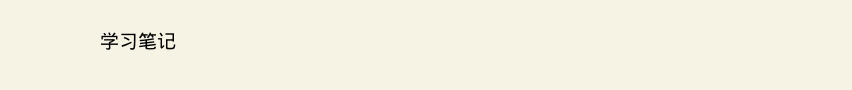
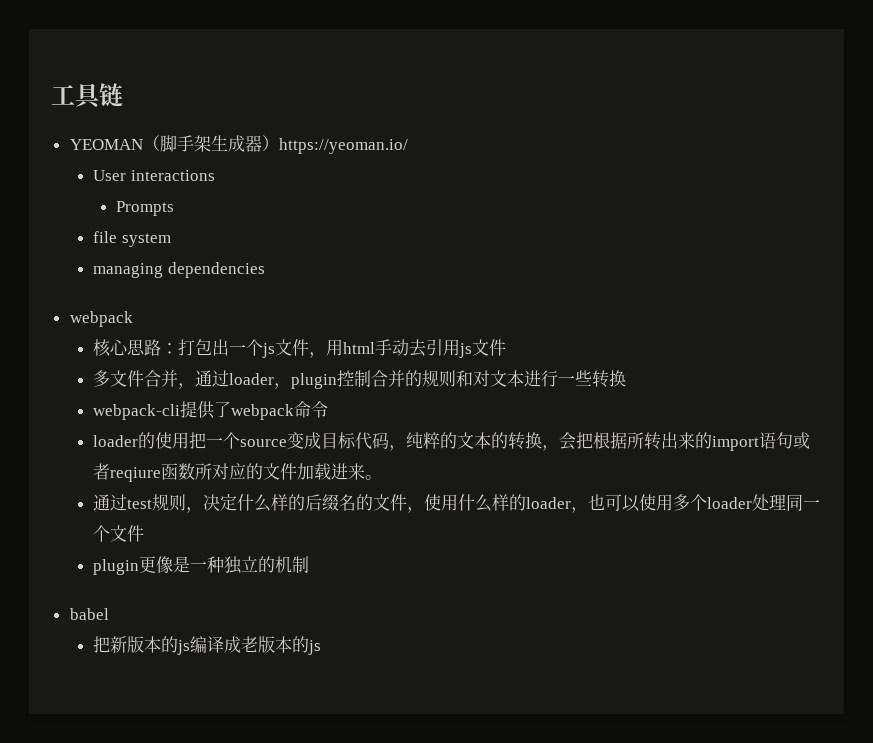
- 学习笔记
+ 工具链
+ YEOMAN（脚手架生成器）https://yeoman.io/
+ User interactions
+ Prompts
+ file system
+ managing dependencies
+ webpack
+ 核心思路：打包出一个js文件，用html手动去引用js文件
+ 多文件合并，通过loader，plugin控制合并的规则和对文本进行一些转换
+ webpack-cli提供了webpack命令
+ loader的使用把一个source变成目标代码，纯粹的文本的转换，会把根据所转出来的import语句或者reqiure函数所对应的文件加载进来。
+ 通过test规则，决定什么样的后缀名的文件，使用什么样的loader，也可以使用多个loader处理同一个文件
+ plugin更像是一种独立的机制
+ babel
+ 把新版本的js编译成老版本的js

